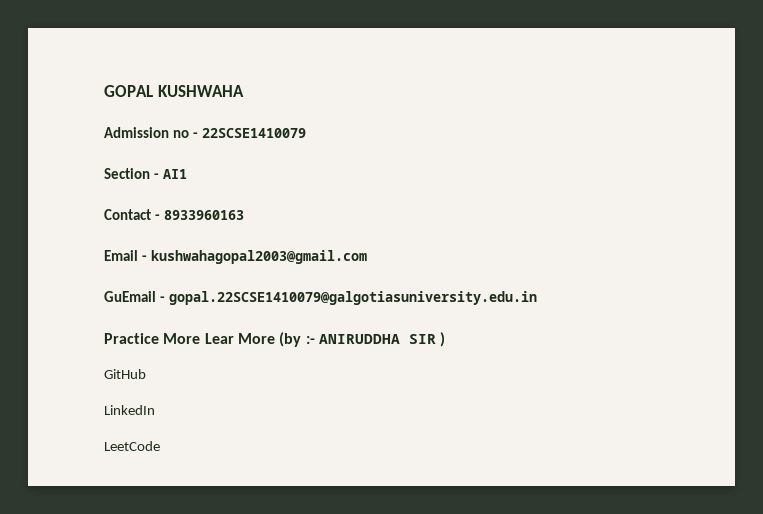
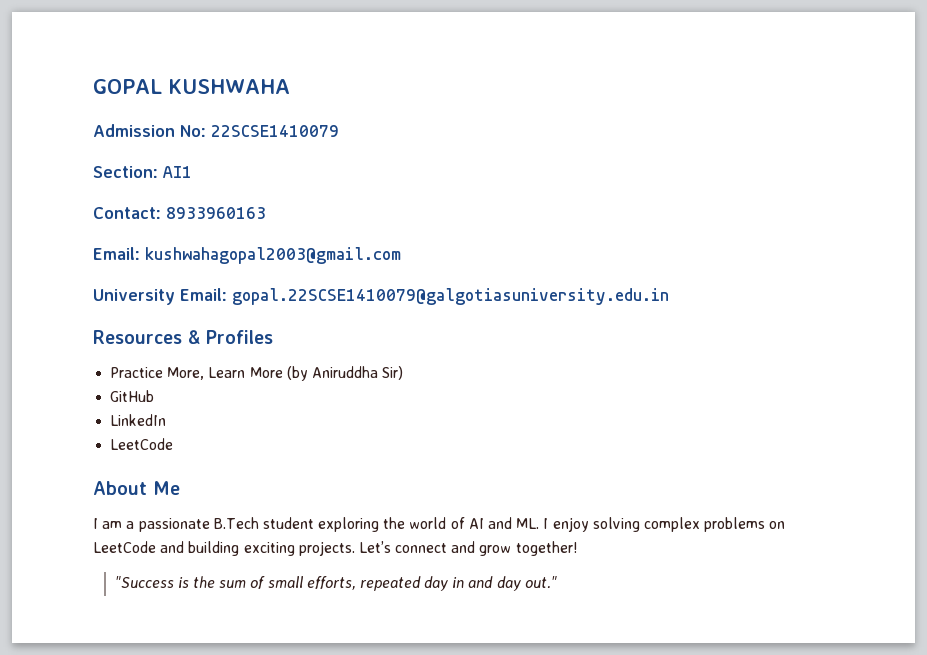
- Admission no - 22SCSE1410079
+ Admission No: 22SCSE1410079
- Section - AI1
+ Section: AI1
- Contact - 8933960163
+ Contact: 8933960163
- Email - kushwahagopal2003@gmail.com
+ Email: kushwahagopal2003@gmail.com
- GuEmail - gopal.22SCSE1410079@galgotiasuniversity.edu.in
+ University Email: gopal.22SCSE1410079@galgotiasuniversity.edu.in
- Practice More Lear More (by :- ANIRUDDHA SIR )
+ Resources & Profiles
+ Practice More, Learn More (by Aniruddha Sir)
  GitHub
  LinkedIn
  LeetCode
+ About Me
+ I am a passionate B.Tech student exploring the world of AI and ML. I enjoy solving complex problems on LeetCode and building exciting projects. Let’s connect and grow together!
+ "Success is the sum of small efforts, repeated day in and day out."

